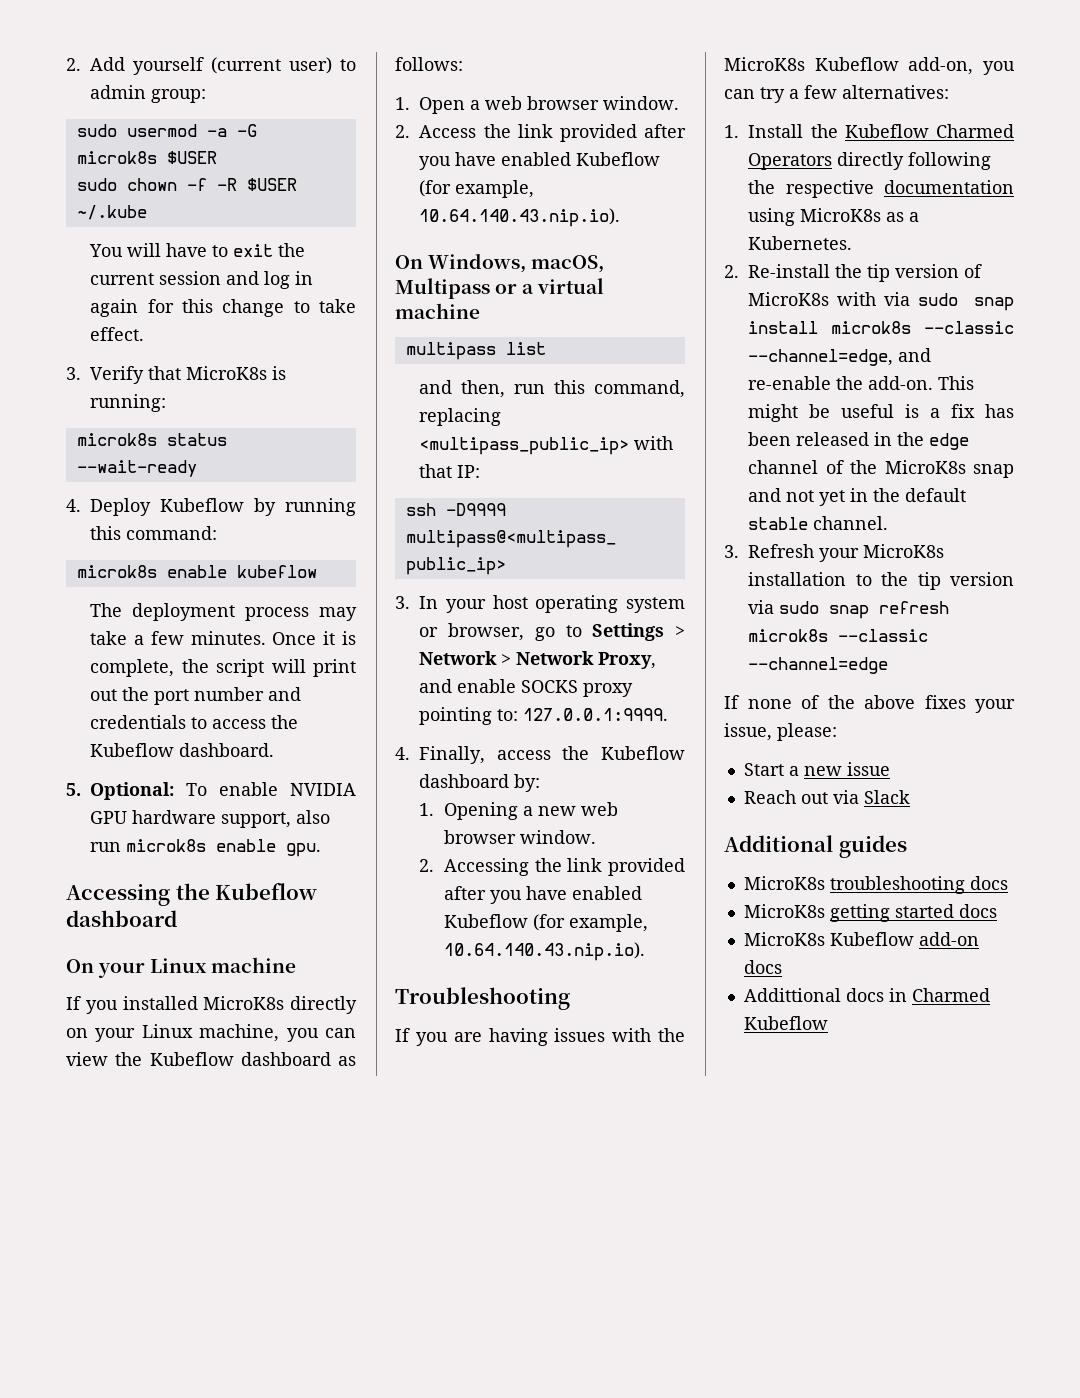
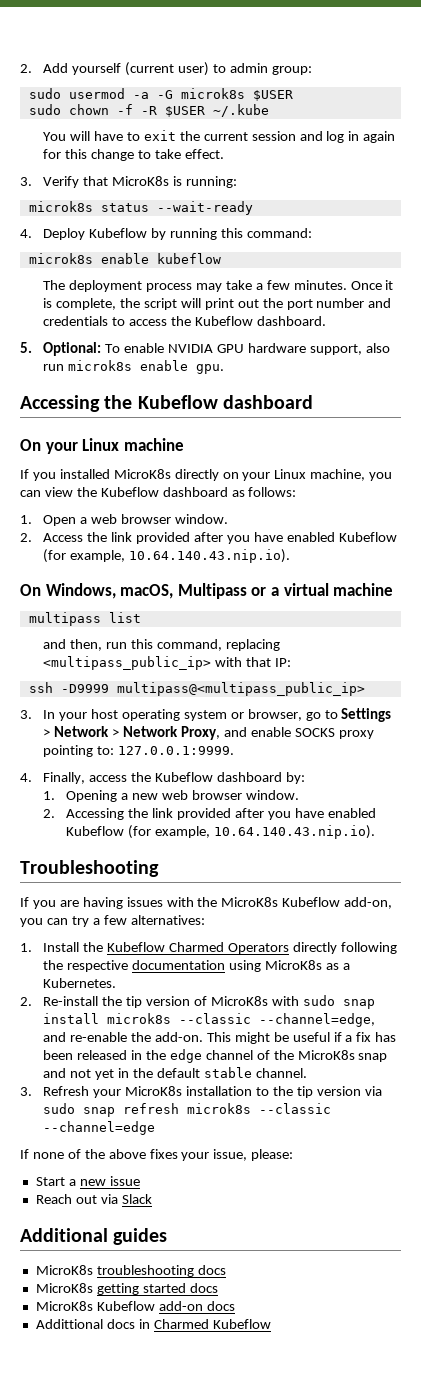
- 2. Re-install the tip version of MicroK8s with via sudo snap install microk8s --classic --channel=edge, and re-enable the add-on.
+ 2. Re-install the tip version of MicroK8s with sudo snap install microk8s --classic --channel=edge, and re-enable the add-on.
- This might be useful is a fix has been released in the edge channel of the MicroK8s snap and not yet in the default stable channel.
+ This might be useful if a fix has been released in the edge channel of the MicroK8s snap and not yet in the default stable channel.

